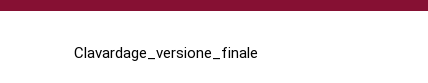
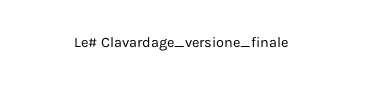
- Clavardage_versione_finale
+ Le# Clavardage_versione_finale

